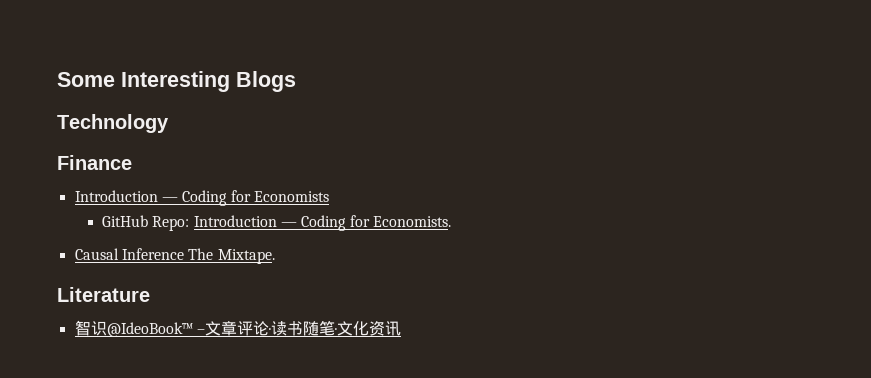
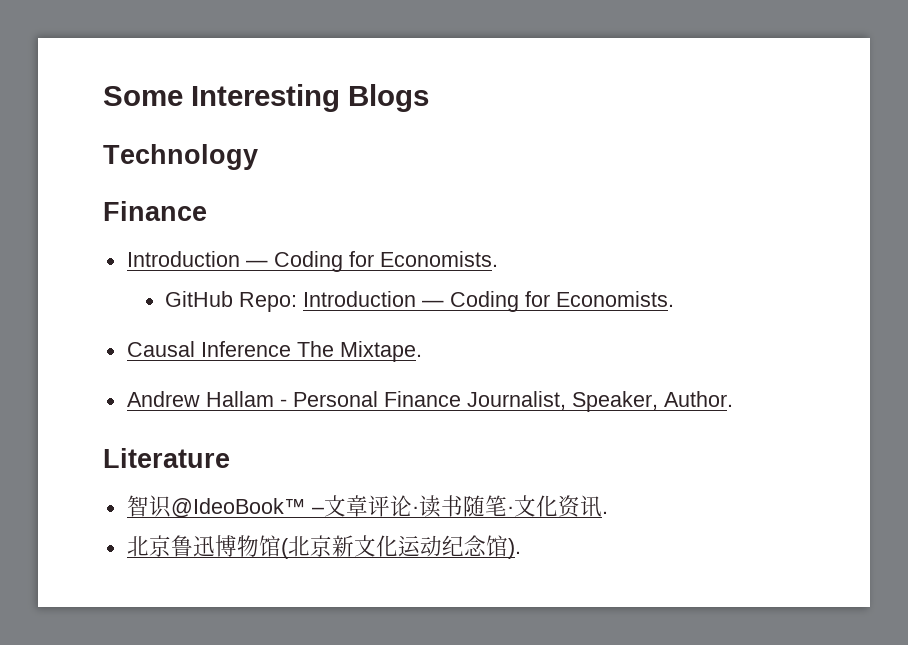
  Technology
  Finance
- Introduction — Coding for Economists
+ Introduction — Coding for Economists.
+ Andrew Hallam - Personal Finance Journalist, Speaker, Author.
- 智识@IdeoBook™ –文章评论·读书随笔·文化资讯
+ 智识@IdeoBook™ –文章评论·读书随笔·文化资讯.
+ 北京鲁迅博物馆(北京新文化运动纪念馆).

